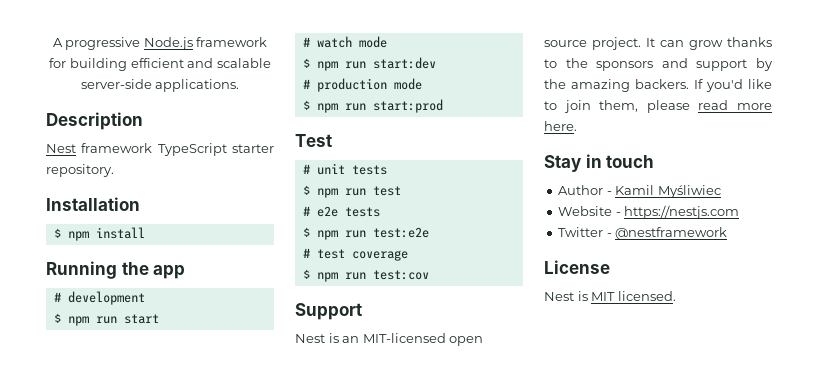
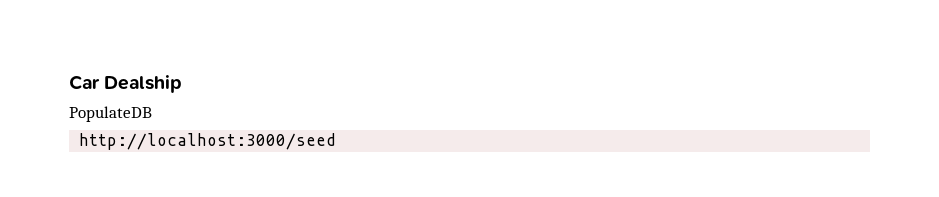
- A progressive Node.js framework for building efficient and scalable server-side applications.
- Description
- Nest framework TypeScript starter repository.
- Installation
- $ npm install
- Running the app
- # development
- $ npm run start
- # watch mode
- $ npm run start:dev
- # production mode
- $ npm run start:prod
- Test
- # unit tests
- $ npm run test
- # e2e tests
- $ npm run test:e2e
- # test coverage
- $ npm run test:cov
- Support
- Nest is an MIT-licensed open source project. It can grow thanks to the sponsors and support by the amazing backers. If you'd like to join them, please read more here.
- Stay in touch
- Author - Kamil Myśliwiec
- Website - https://nestjs.com
- Twitter - @nestframework
- License
- Nest is MIT licensed.
+ Car Dealship
+ PopulateDB
+ http://localhost:3000/seed

